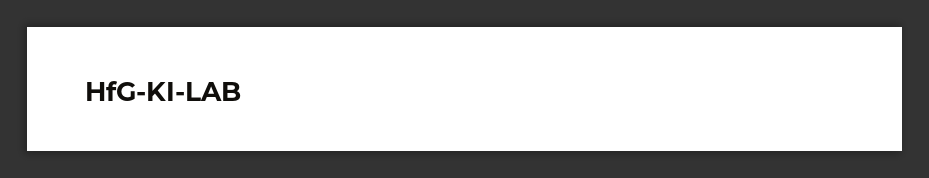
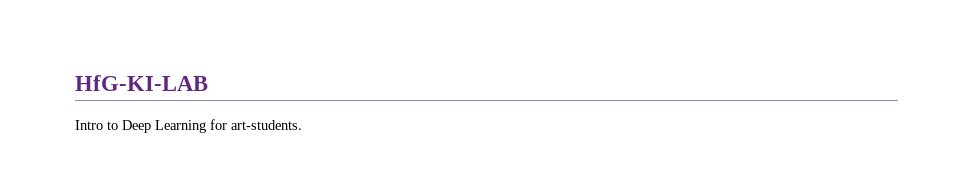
+ Intro to Deep Learning for art-students.

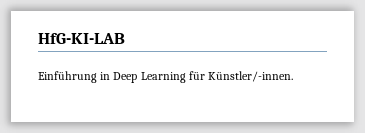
- Intro to Deep Learning for art-students.
+ Einführung in Deep Learning für Künstler/-innen.

